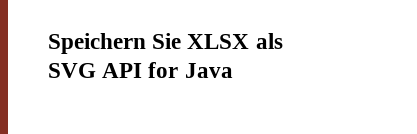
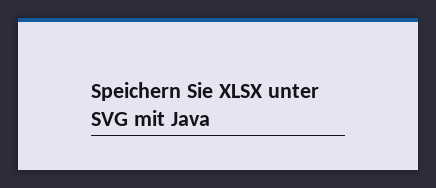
- Speichern Sie XLSX als SVG API for Java
+ Speichern Sie XLSX unter SVG mit Java

